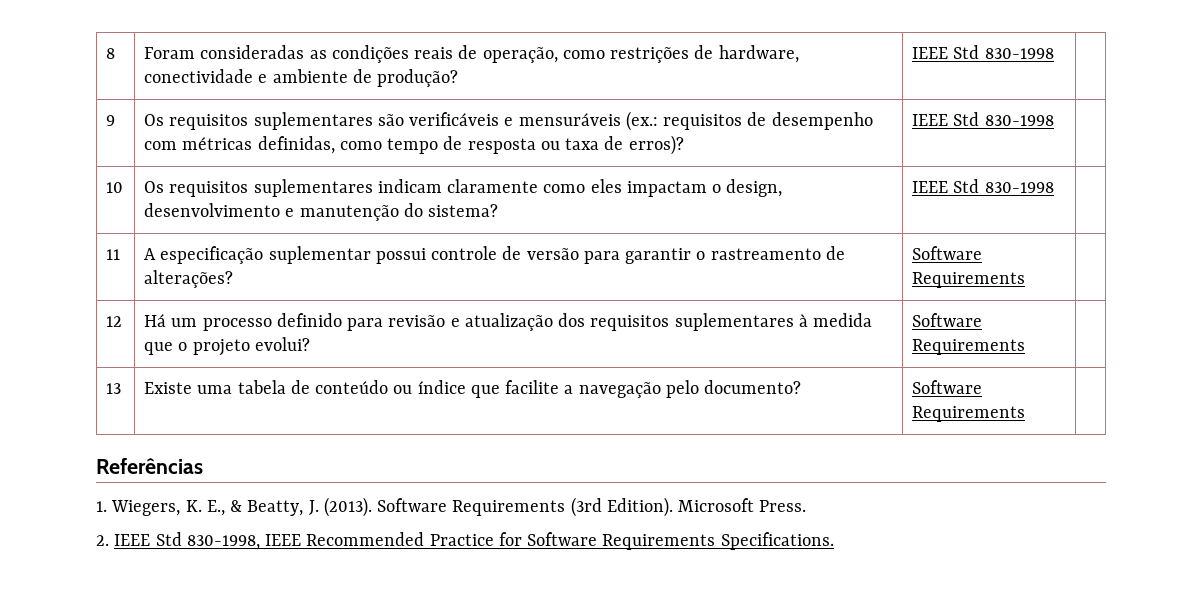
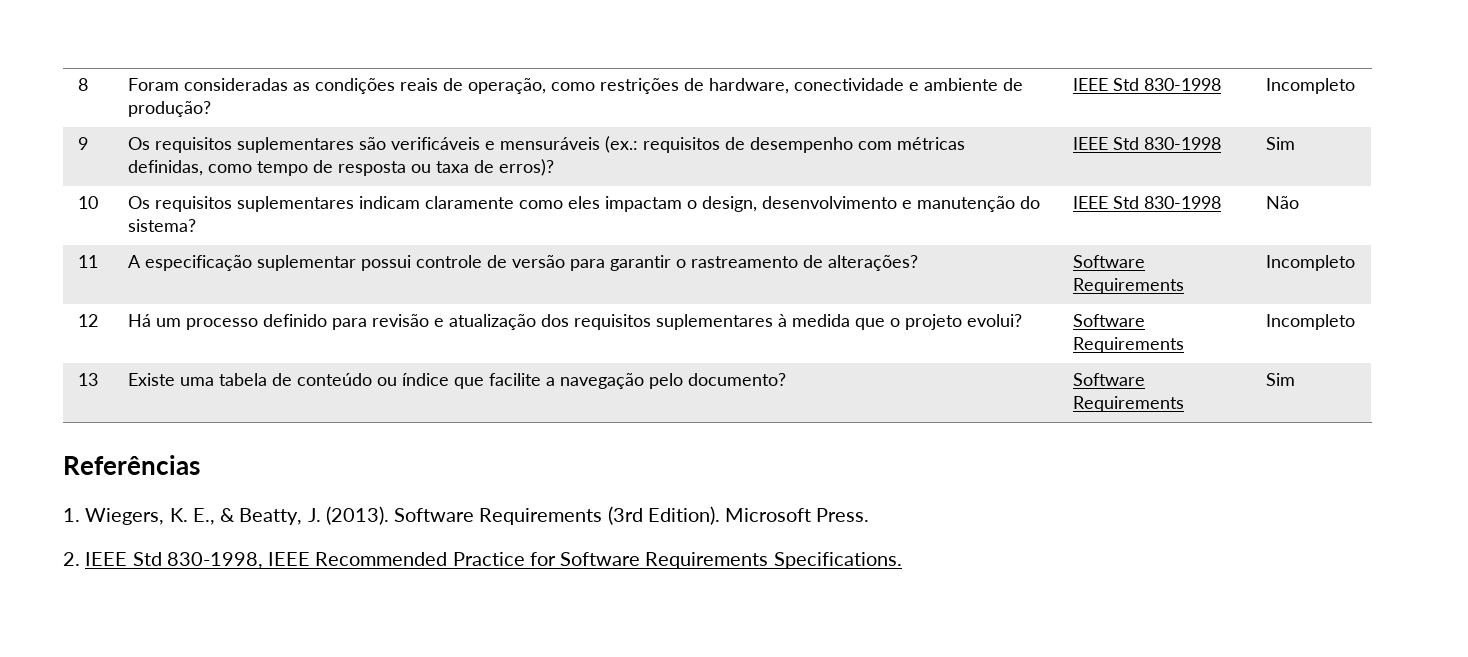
- 8 | Foram consideradas as condições reais de operação, como restrições de hardware, conectividade e ambiente de produção? | IEEE Std 830-1998 |
+ 8 | Foram consideradas as condições reais de operação, como restrições de hardware, conectividade e ambiente de produção? | IEEE Std 830-1998 | Incompleto
- 9 | Os requisitos suplementares são verificáveis e mensuráveis (ex.: requisitos de desempenho com métricas definidas, como tempo de resposta ou taxa de erros)? | IEEE Std 830-1998 |
+ 9 | Os requisitos suplementares são verificáveis e mensuráveis (ex.: requisitos de desempenho com métricas definidas, como tempo de resposta ou taxa de erros)? | IEEE Std 830-1998 | Sim
- 10 | Os requisitos suplementares indicam claramente como eles impactam o design, desenvolvimento e manutenção do sistema? | IEEE Std 830-1998 |
+ 10 | Os requisitos suplementares indicam claramente como eles impactam o design, desenvolvimento e manutenção do sistema? | IEEE Std 830-1998 | Não
- 11 | A especificação suplementar possui controle de versão para garantir o rastreamento de alterações? | Software Requirements |
+ 11 | A especificação suplementar possui controle de versão para garantir o rastreamento de alterações? | Software Requirements | Incompleto
- 12 | Há um processo definido para revisão e atualização dos requisitos suplementares à medida que o projeto evolui? | Software Requirements |
+ 12 | Há um processo definido para revisão e atualização dos requisitos suplementares à medida que o projeto evolui? | Software Requirements | Incompleto
- 13 | Existe uma tabela de conteúdo ou índice que facilite a navegação pelo documento? | Software Requirements |
+ 13 | Existe uma tabela de conteúdo ou índice que facilite a navegação pelo documento? | Software Requirements | Sim

